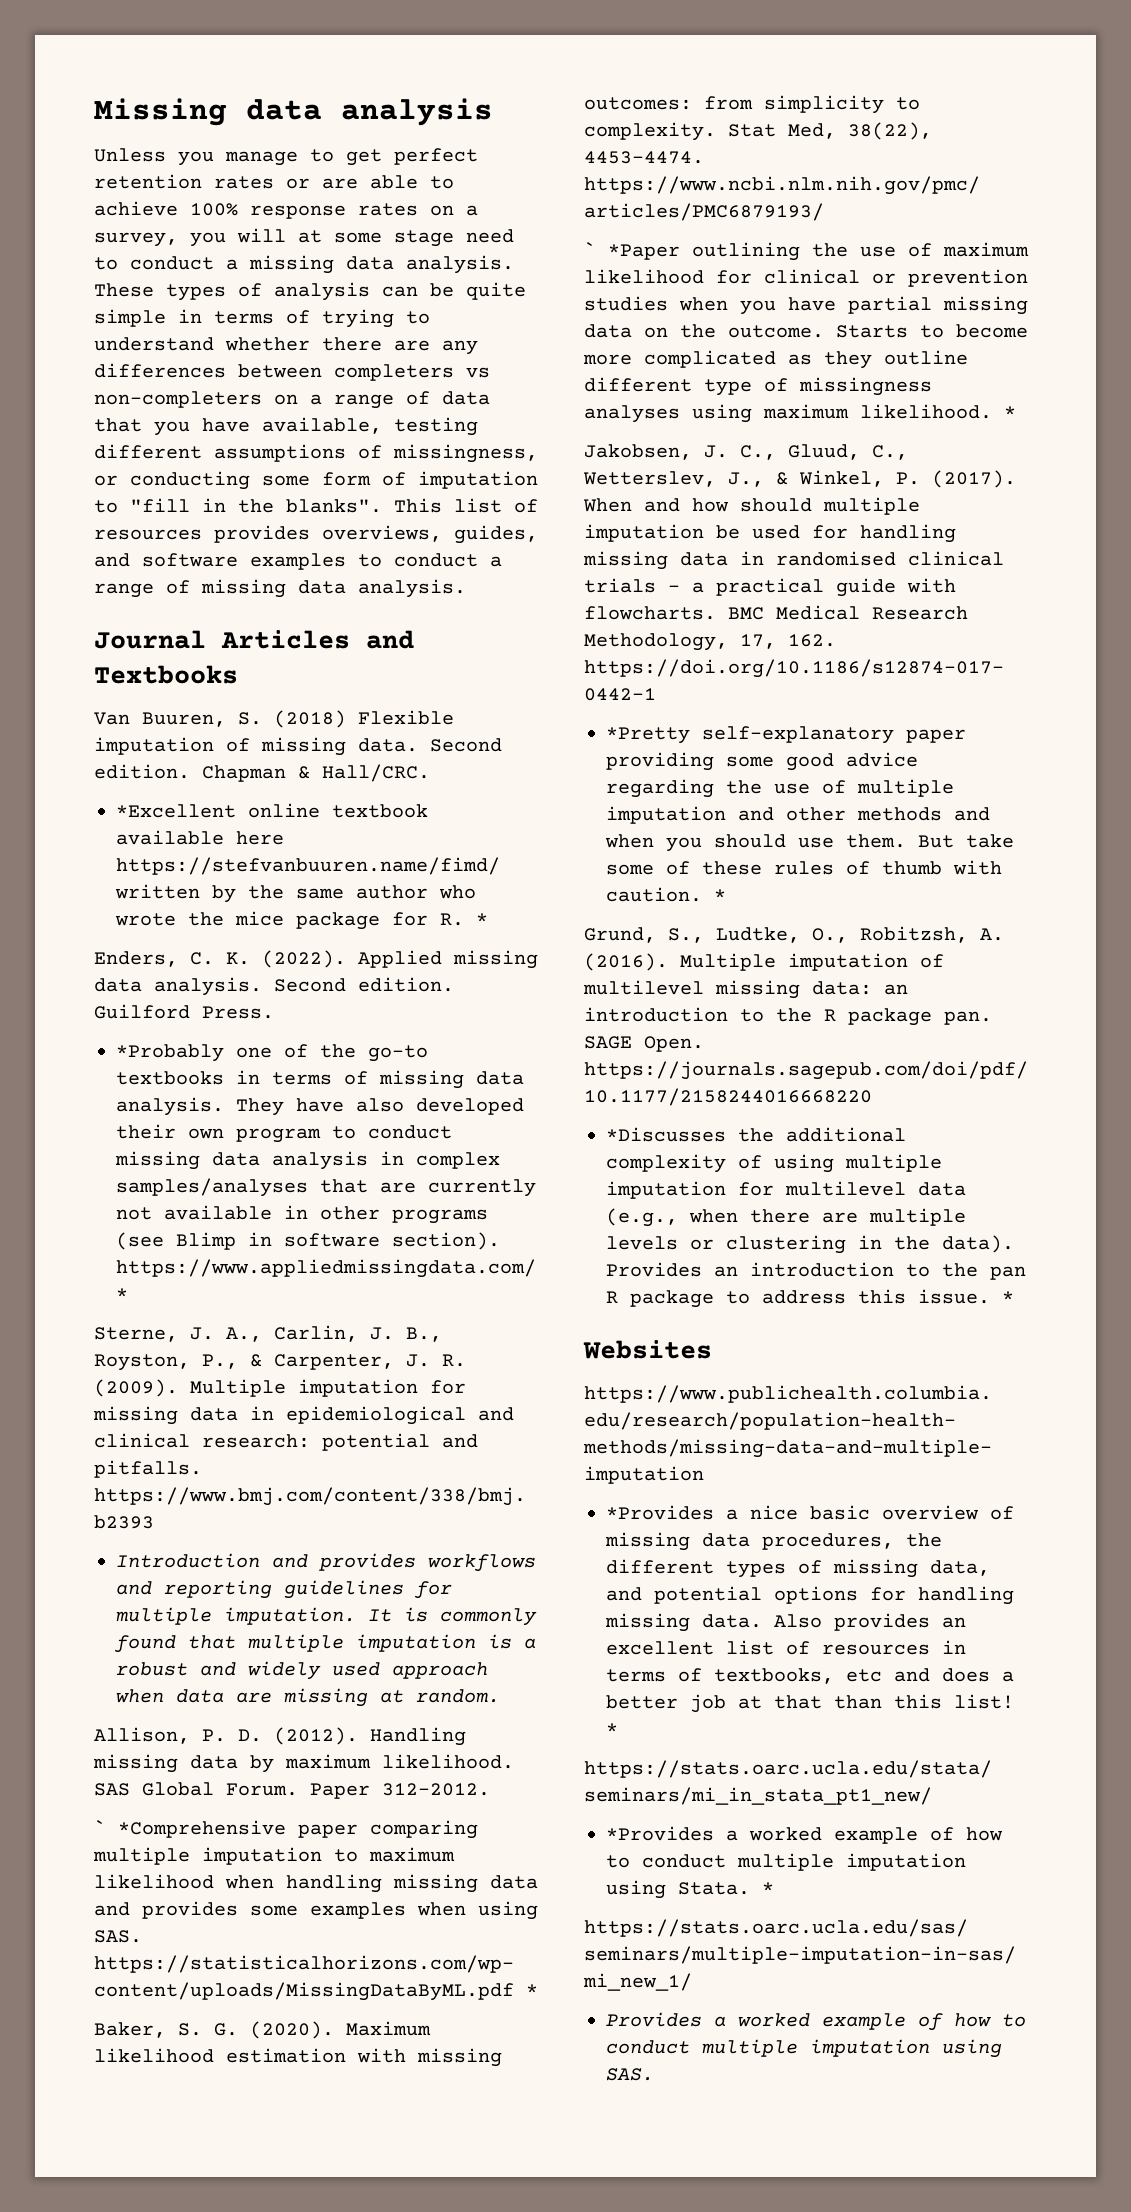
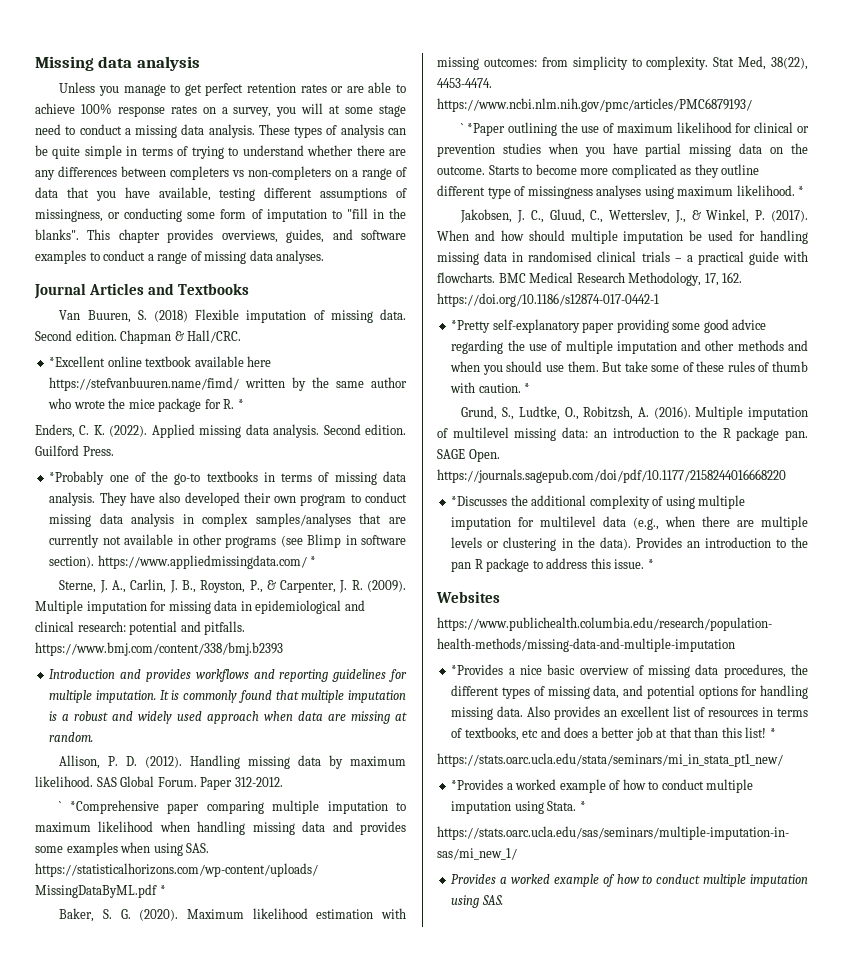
- This list of resources provides overviews, guides, and software examples to conduct a range of missing data analysis.
+ This chapter provides overviews, guides, and software examples to conduct a range of missing data analyses.

